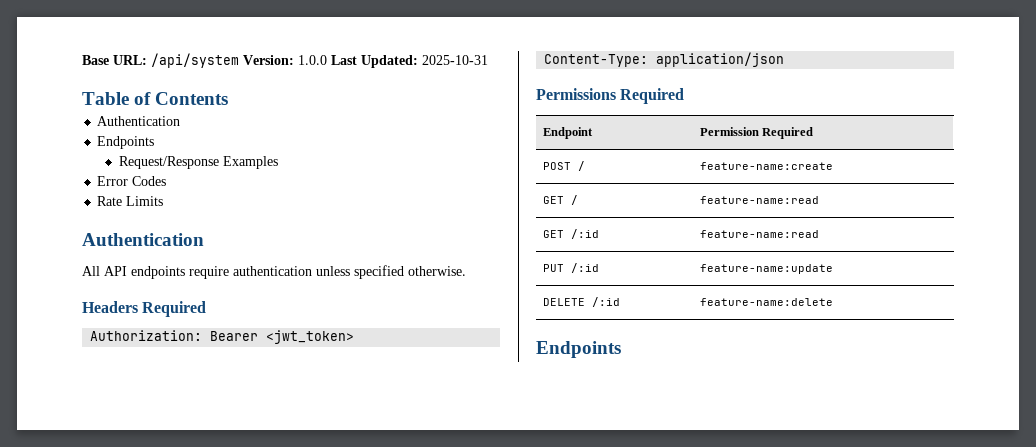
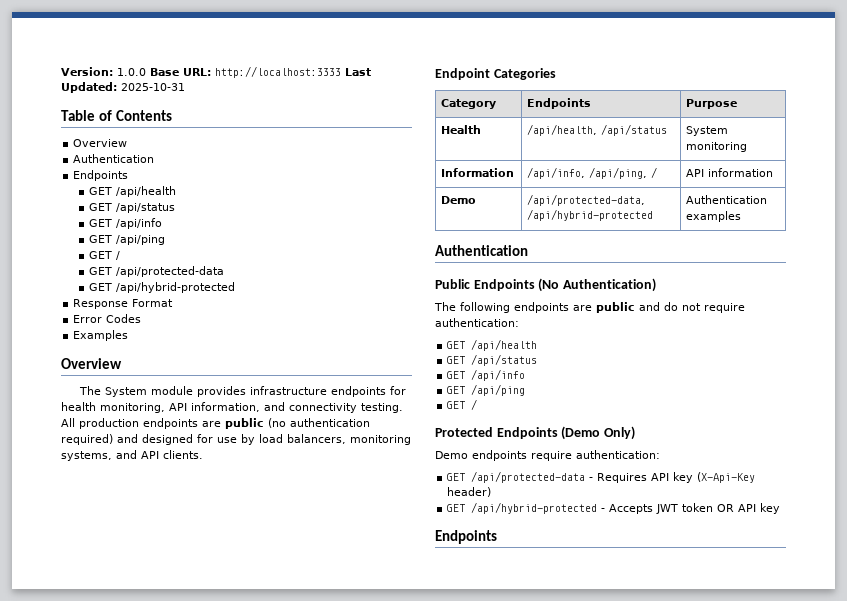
- Base URL: /api/system Version: 1.0.0 Last Updated: 2025-10-31
+ Version: 1.0.0 Base URL: http://localhost:3333 Last Updated: 2025-10-31
  Table of Contents
+ Overview
  Authentication
  Endpoints
- Request/Response Examples
+ GET /api/health
+ GET /api/status
+ GET /api/info
+ GET /api/ping
+ GET /
+ GET /api/protected-data
+ GET /api/hybrid-protected
+ Response Format
  Error Codes
- Rate Limits
+ Examples
+ Overview
+ The System module provides infrastructure endpoints for health monitoring, API information, and connectivity testing. All production endpoints are public (no authentication required) and designed for use by load balancers, monitoring systems, and API clients.
+ Endpoint Categories
+ Category | Endpoints | Purpose
+ Health | /api/health, /api/status | System monitoring
+ Information | /api/info, /api/ping, / | API information
+ Demo | /api/protected-data, /api/hybrid-protected | Authentication examples
  Authentication
- All API endpoints require authentication unless specified otherwise.
- Headers Required
- Authorization: Bearer <jwt_token>
- Content-Type: application/json
- Permissions Required
- Endpoint | Permission Required
- POST / | feature-name:create
- GET / | feature-name:read
- GET /:id | feature-name:read
- PUT /:id | feature-name:update
- DELETE /:id | feature-name:delete
+ Public Endpoints (No Authentication)
+ The following endpoints are public and do not require authentication:
+ GET /api/health
+ GET /api/status
+ GET /api/info
+ GET /api/ping
+ GET /
+ Protected Endpoints (Demo Only)
+ Demo endpoints require authentication:
+ GET /api/protected-data - Requires API key (X-Api-Key header)
+ GET /api/hybrid-protected - Accepts JWT token OR API key

